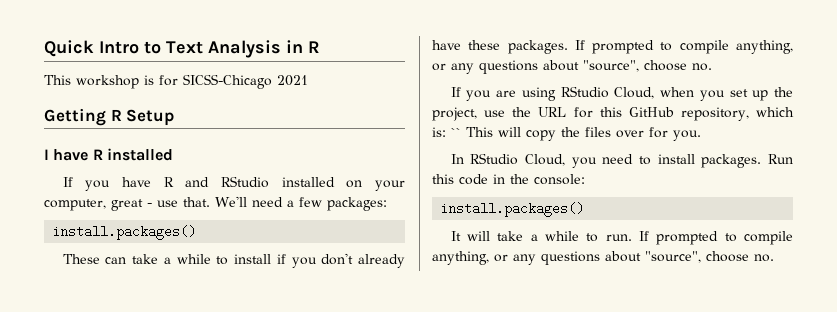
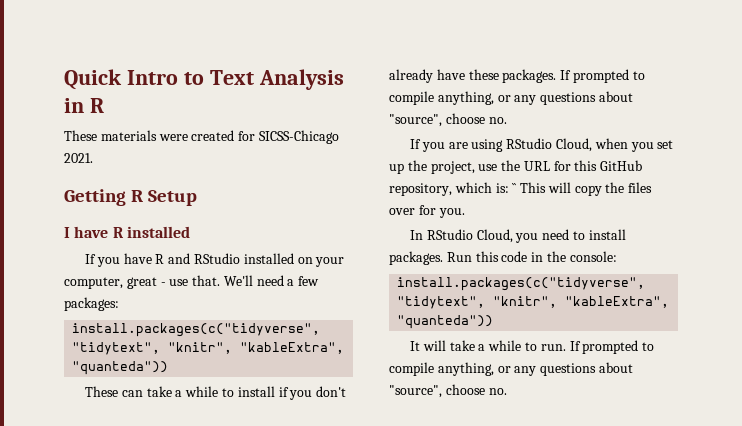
- This workshop is for SICSS-Chicago 2021
+ These materials were created for SICSS-Chicago 2021.
  We'll need a few packages:
- install.packages()
+ install.packages(c("tidyverse", "tidytext", "knitr", "kableExtra", "quanteda"))
  Run this code in the console:
- install.packages()
+ install.packages(c("tidyverse", "tidytext", "knitr", "kableExtra", "quanteda"))

